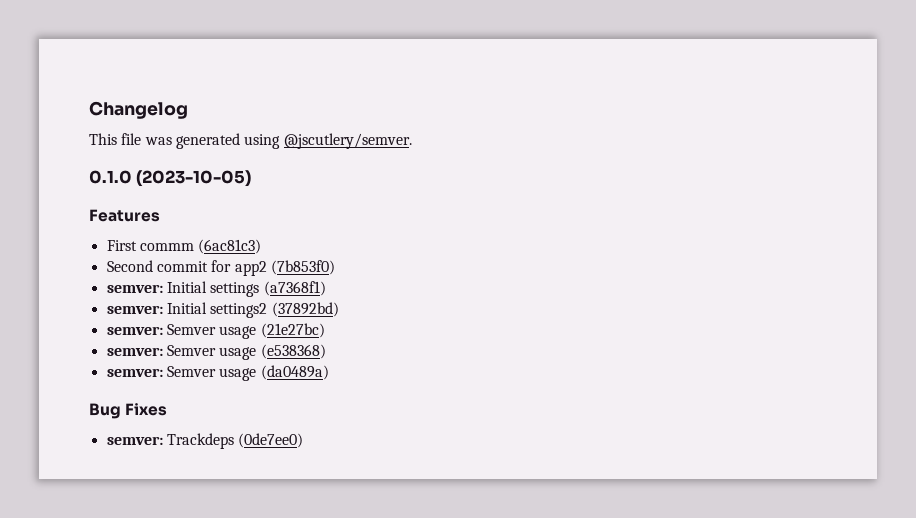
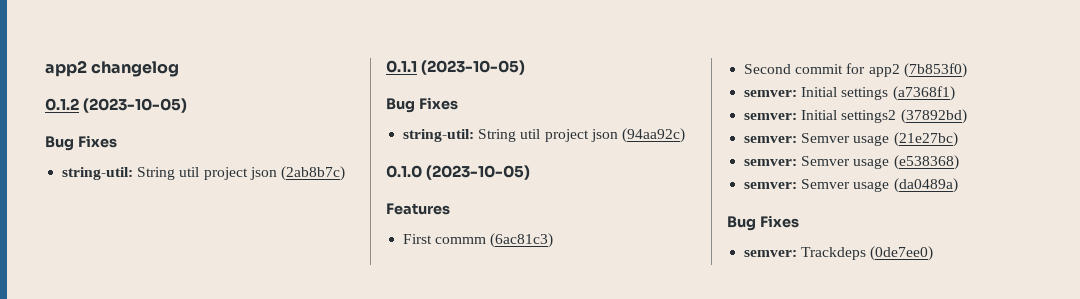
- Changelog
- This file was generated using @jscutlery/semver.
+ app2 changelog
+ 0.1.2 (2023-10-05)
+ Bug Fixes
+ string-util: String util project json (2ab8b7c)
+ 0.1.1 (2023-10-05)
+ Bug Fixes
+ string-util: String util project json (94aa92c)

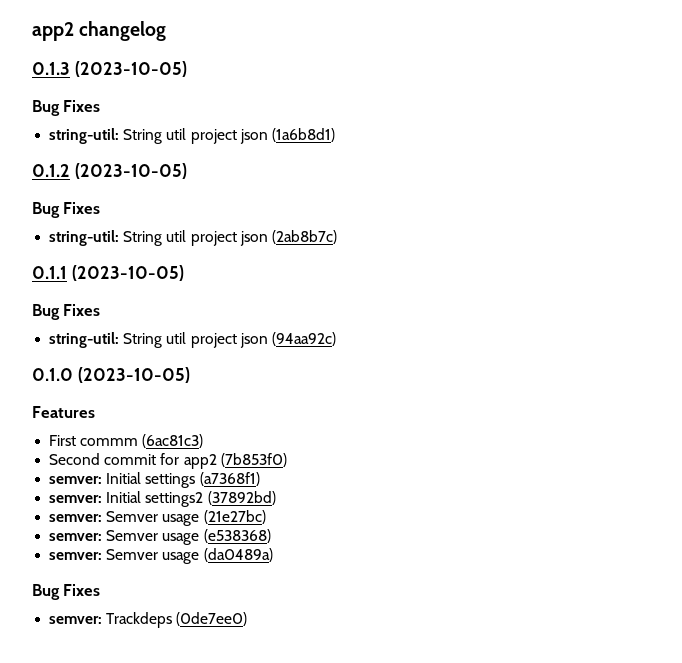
+ 0.1.3 (2023-10-05)
+ Bug Fixes
+ string-util: String util project json (1a6b8d1)

